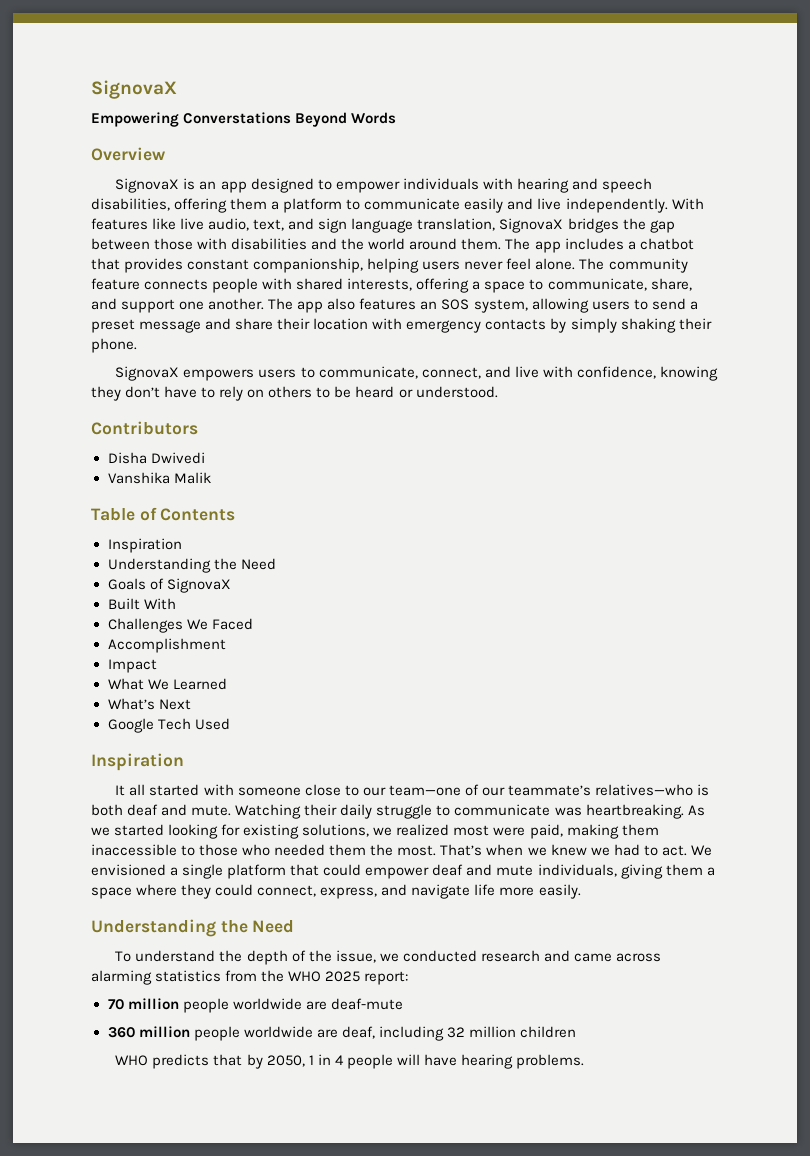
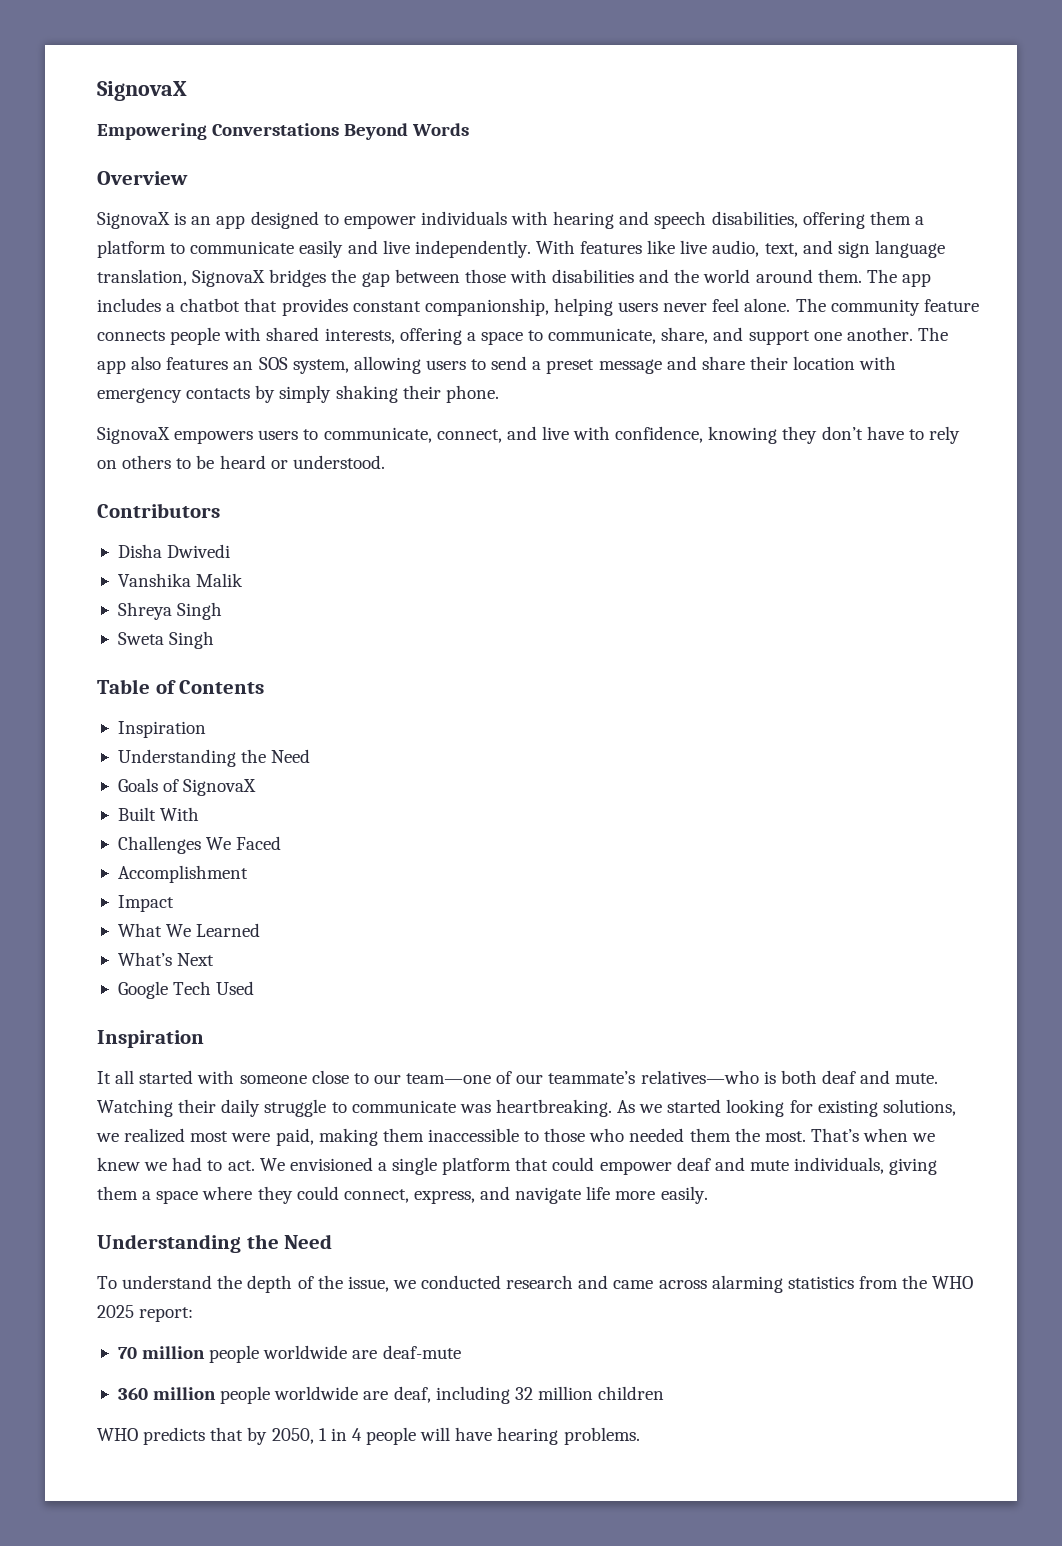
+ Shreya Singh
+ Sweta Singh

